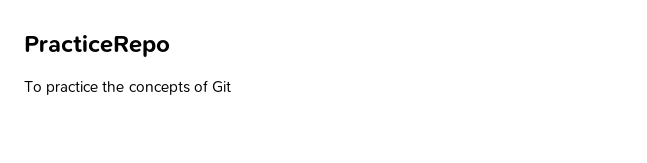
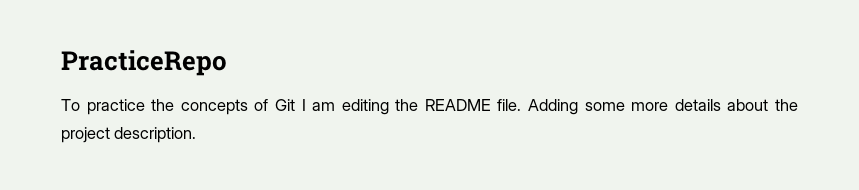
- To practice the concepts of Git
+ To practice the concepts of Git I am editing the README file. Adding some more details about the project description.

